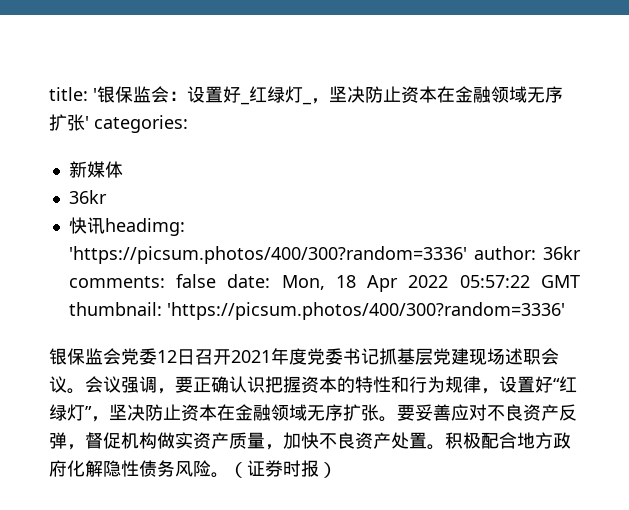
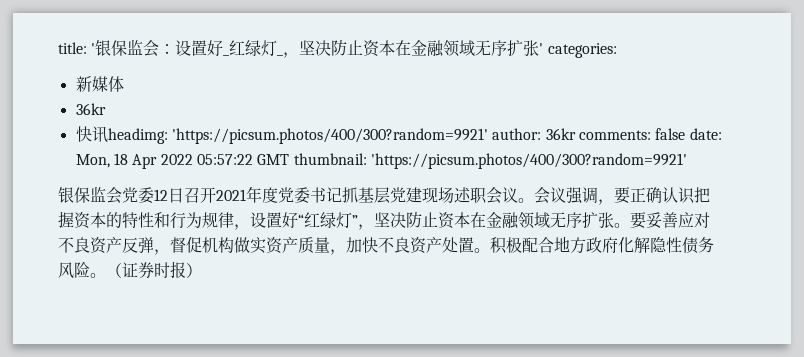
- 快讯headimg: 'https://picsum.photos/400/300?random=3336' author: 36kr comments: false date: Mon, 18 Apr 2022 05:57:22 GMT thumbnail: 'https://picsum.photos/400/300?random=3336'
+ 快讯headimg: 'https://picsum.photos/400/300?random=9921' author: 36kr comments: false date: Mon, 18 Apr 2022 05:57:22 GMT thumbnail: 'https://picsum.photos/400/300?random=9921'

